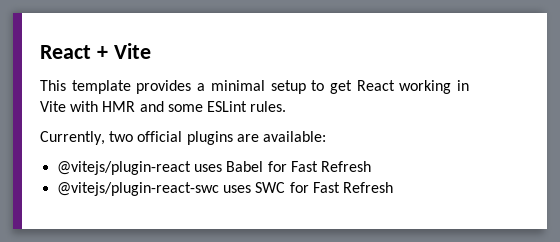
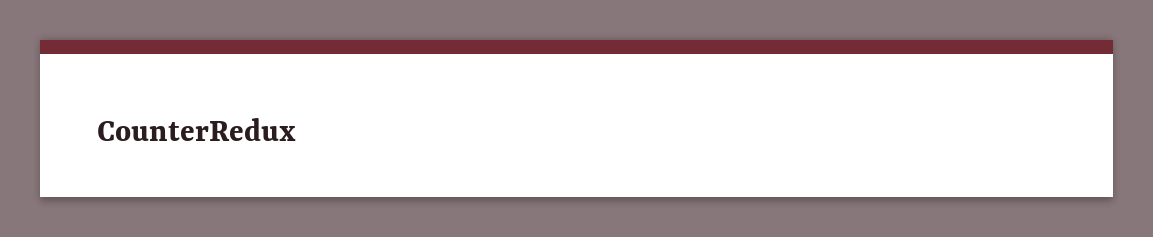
- React + Vite
- This template provides a minimal setup to get React working in Vite with HMR and some ESLint rules.
- Currently, two official plugins are available:
- @vitejs/plugin-react uses Babel for Fast Refresh
- @vitejs/plugin-react-swc uses SWC for Fast Refresh
+ CounterRedux

